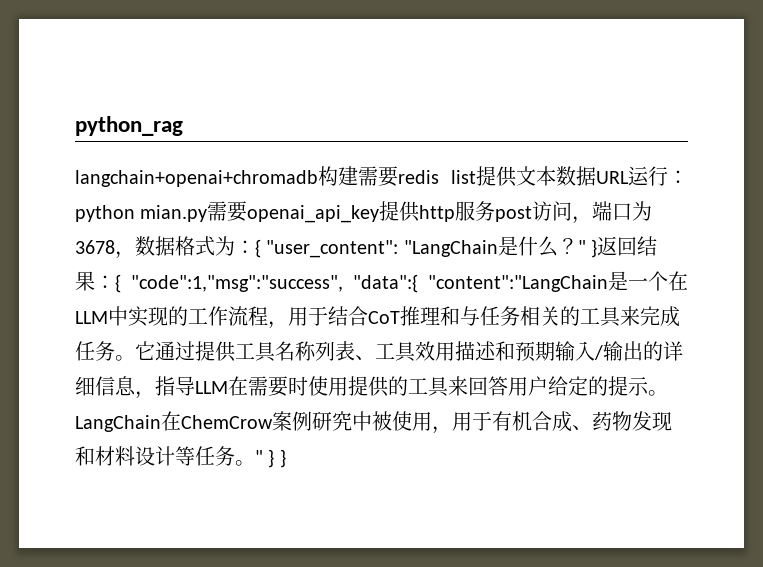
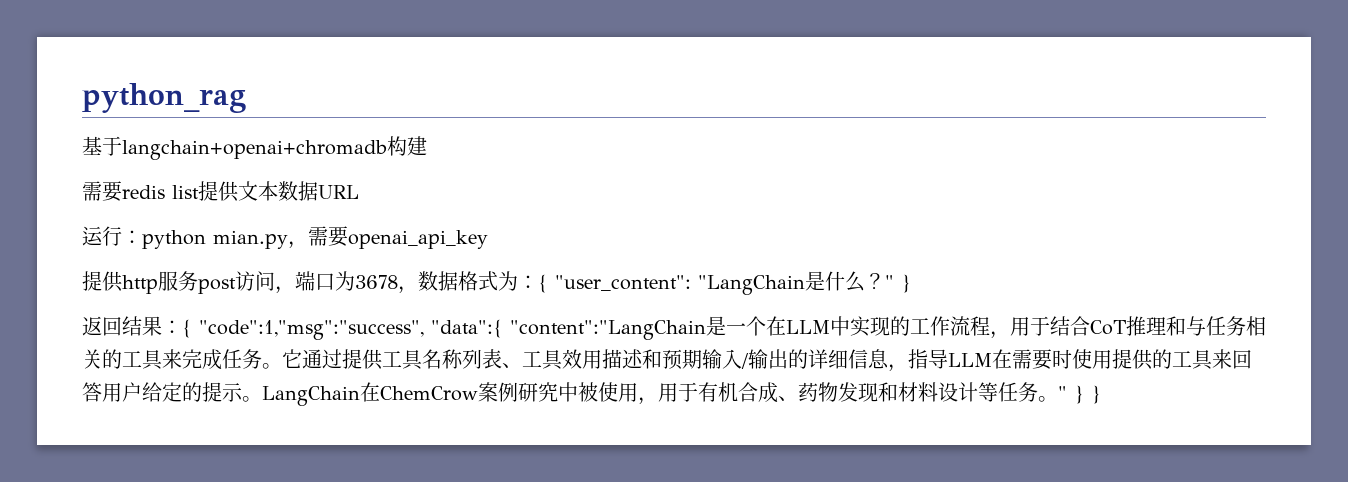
- langchain+openai+chromadb构建需要redis list提供文本数据URL运行：python mian.py需要openai_api_key提供http服务post访问，端口为3678，数据格式为：{ "user_content": "LangChain是什么？" }返回结果：{ "code":1,"msg":"success", "data":{ "content":"LangChain是一个在LLM中实现的工作流程，用于结合CoT推理和与任务相关的工具来完成任务。
+ 基于langchain+openai+chromadb构建
+ 需要redis list提供文本数据URL
+ 运行：python mian.py，需要openai_api_key
+ 提供http服务post访问，端口为3678，数据格式为：{ "user_content": "LangChain是什么？" }
+ 返回结果：{ "code":1,"msg":"success", "data":{ "content":"LangChain是一个在LLM中实现的工作流程，用于结合CoT推理和与任务相关的工具来完成任务。

